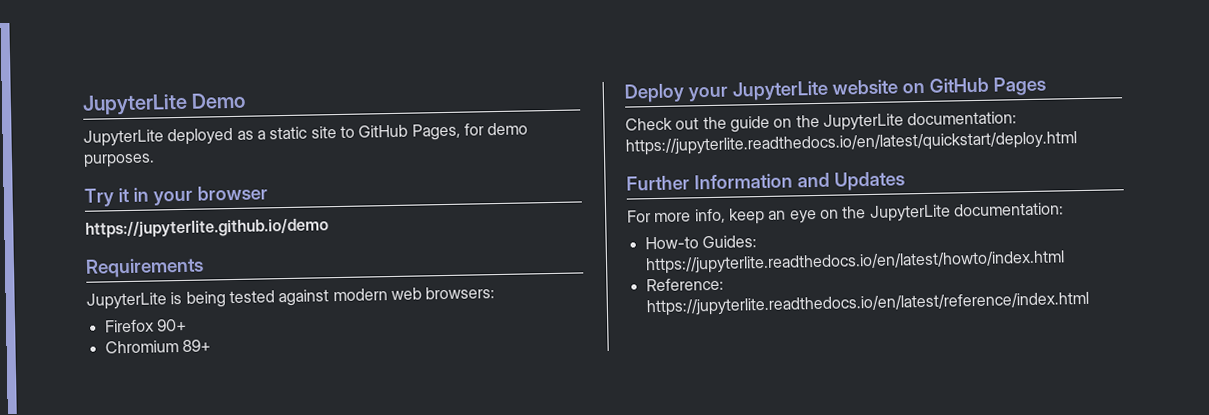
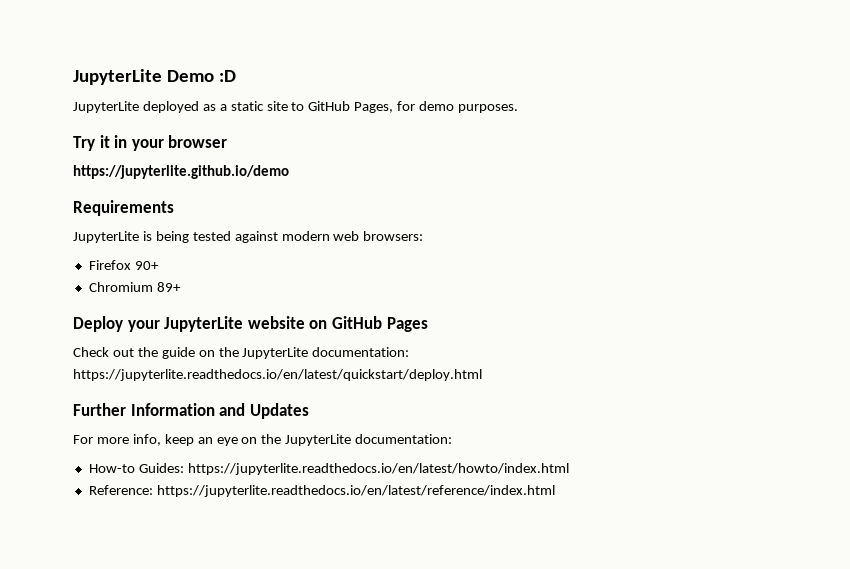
- JupyterLite Demo
+ JupyterLite Demo :D

